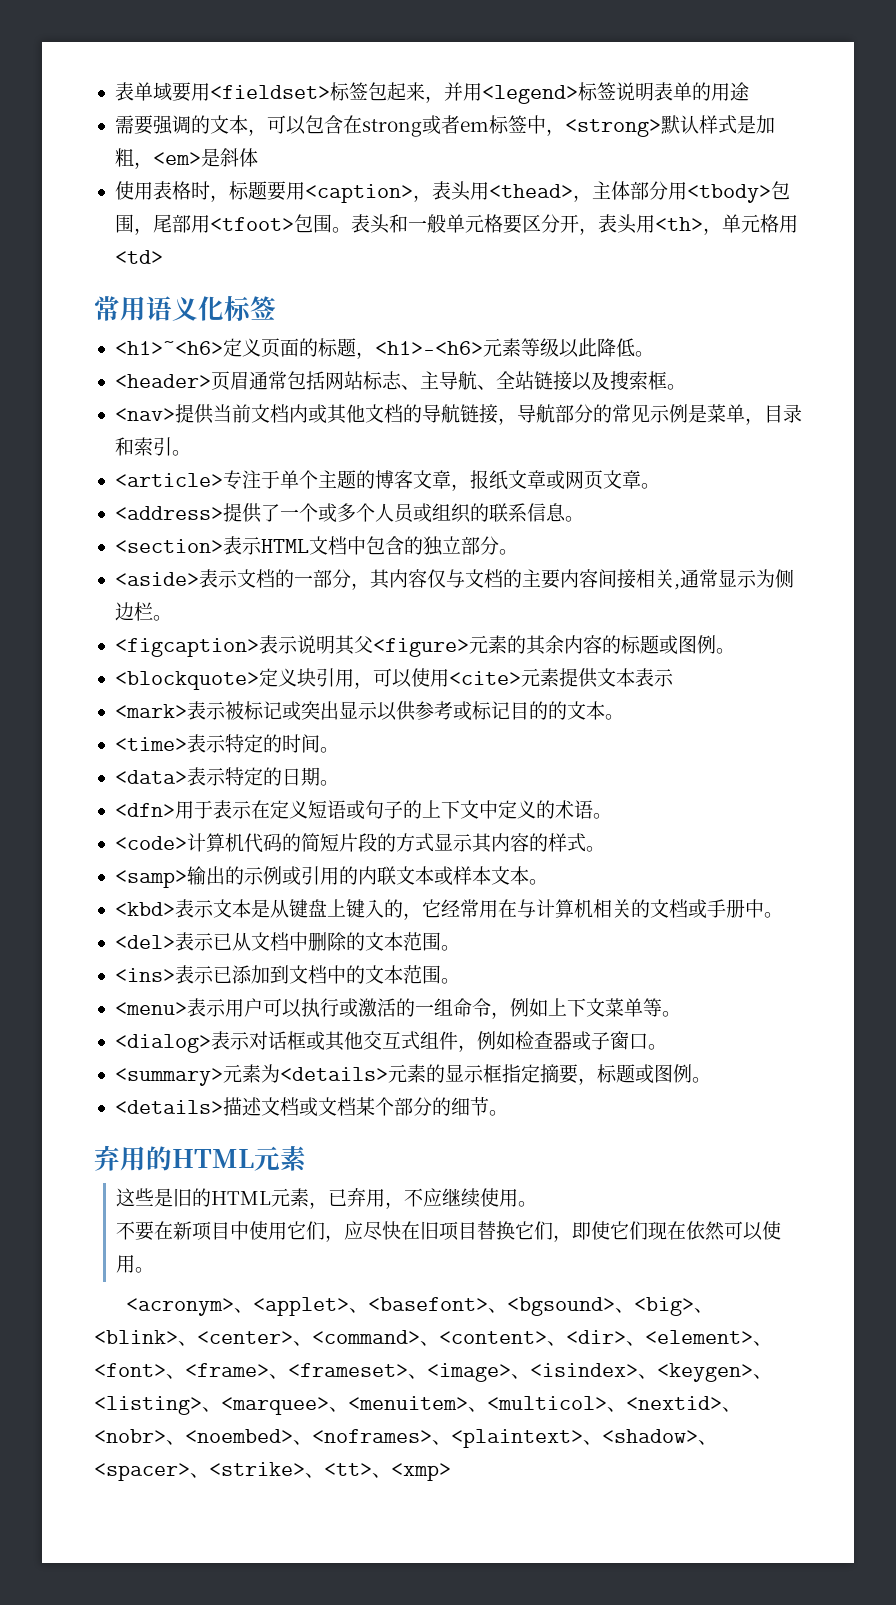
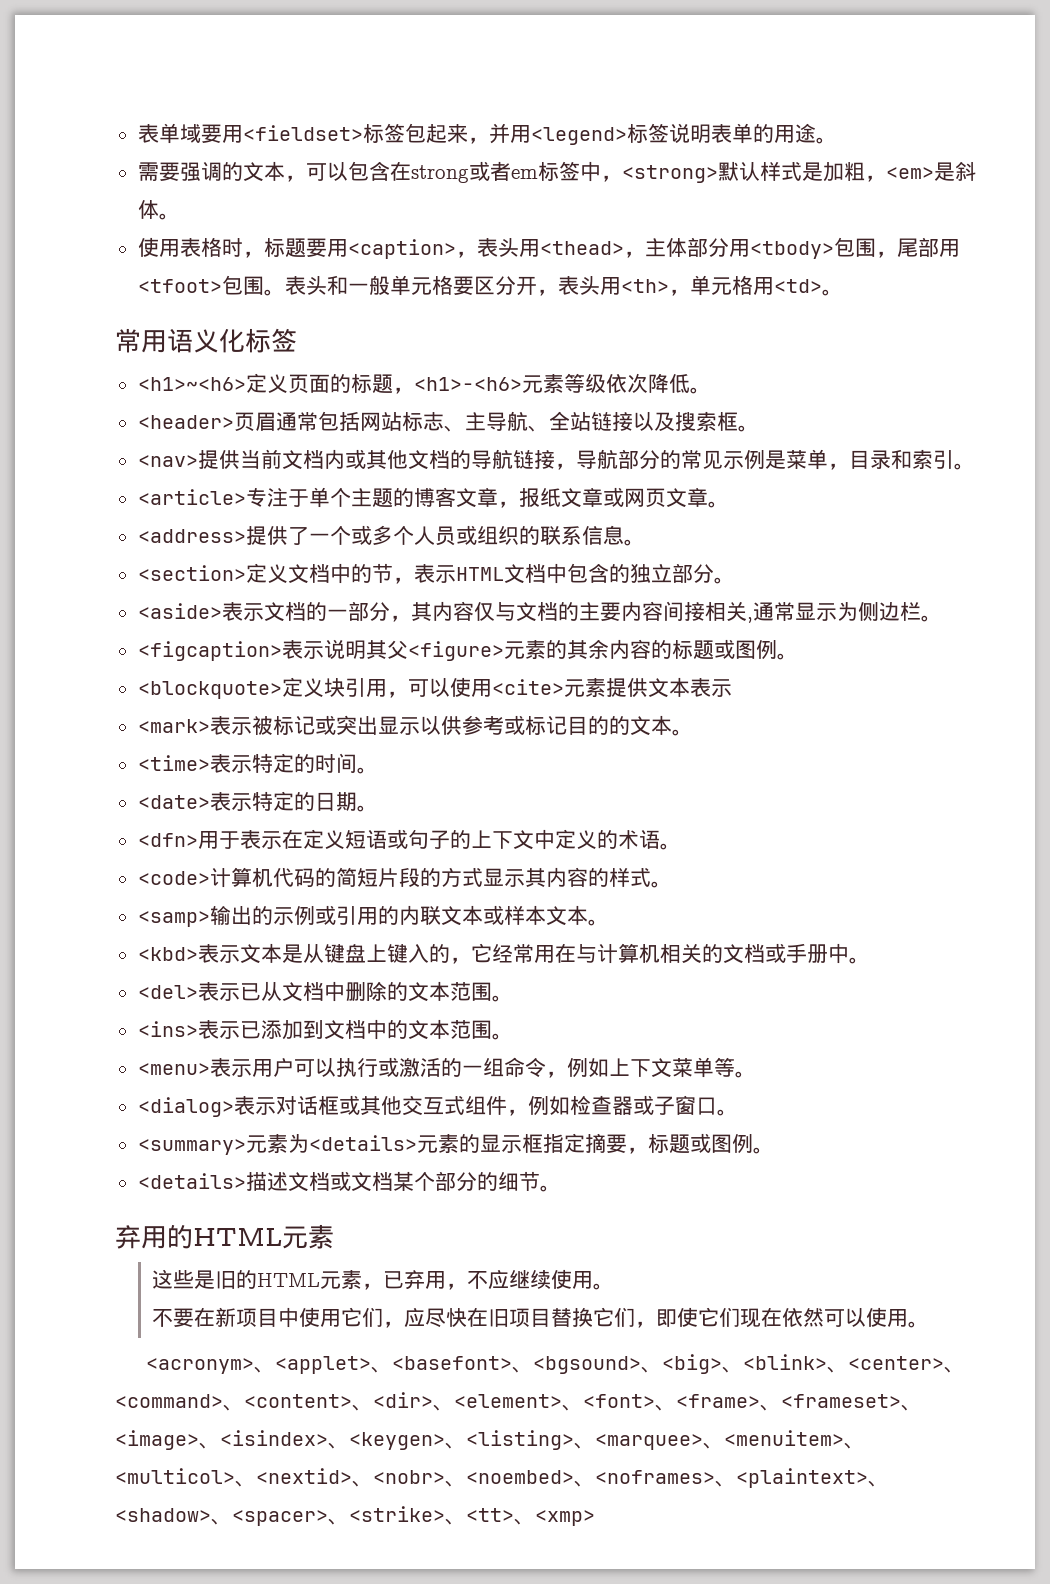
- 表单域要用<fieldset>标签包起来，并用<legend>标签说明表单的用途
+ 表单域要用<fieldset>标签包起来，并用<legend>标签说明表单的用途。
- 需要强调的文本，可以包含在strong或者em标签中，<strong>默认样式是加粗，<em>是斜体
+ 需要强调的文本，可以包含在strong或者em标签中，<strong>默认样式是加粗，<em>是斜体。
- 表头和一般单元格要区分开，表头用<th>，单元格用<td>
+ 表头和一般单元格要区分开，表头用<th>，单元格用<td>。
- <h1>~<h6>定义页面的标题，<h1>-<h6>元素等级以此降低。
+ <h1>~<h6>定义页面的标题，<h1>-<h6>元素等级依次降低。
- <section>表示HTML文档中包含的独立部分。
+ <section>定义文档中的节，表示HTML文档中包含的独立部分。
- <data>表示特定的日期。
+ <date>表示特定的日期。

